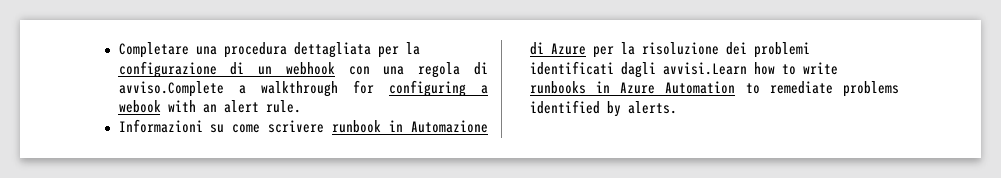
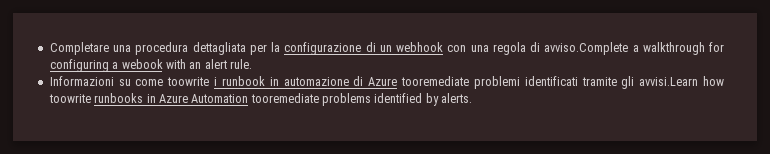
- Informazioni su come scrivere runbook in Automazione di Azure per la risoluzione dei problemi identificati dagli avvisi.Learn how to write runbooks in Azure Automation to remediate problems identified by alerts.
+ Informazioni su come toowrite i runbook in automazione di Azure tooremediate problemi identificati tramite gli avvisi.Learn how toowrite runbooks in Azure Automation tooremediate problems identified by alerts.

